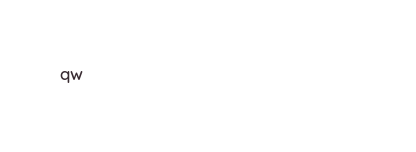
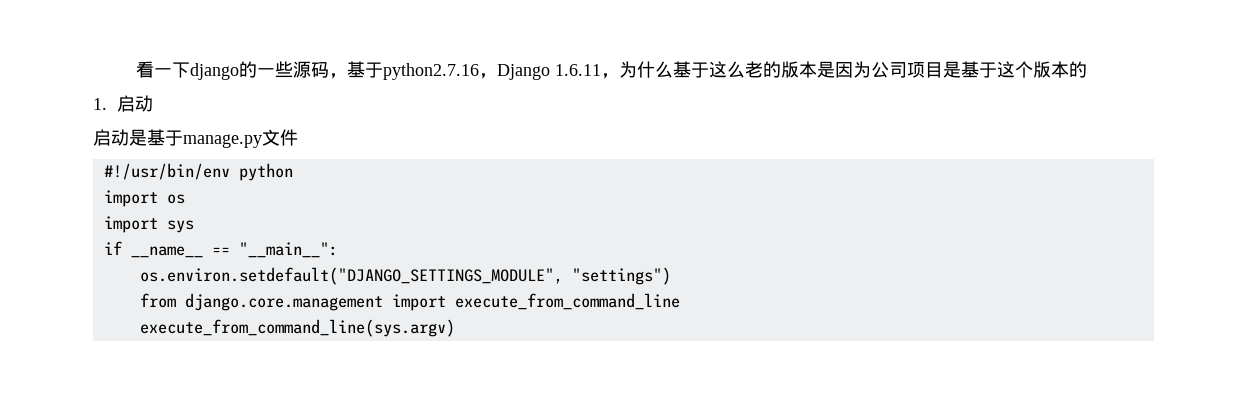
- qw
+ 看一下django的一些源码，基于python2.7.16，Django 1.6.11，为什么基于这么老的版本是因为公司项目是基于这个版本的
+ 1.启动
+ 启动是基于manage.py文件
+ #!/usr/bin/env python
+ import os
+ import sys
+ if __name__ == "__main__":
+ os.environ.setdefault("DJANGO_SETTINGS_MODULE", "settings")
+ from django.core.management import execute_from_command_line
+ execute_from_command_line(sys.argv)

